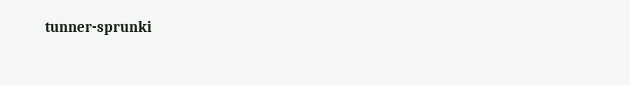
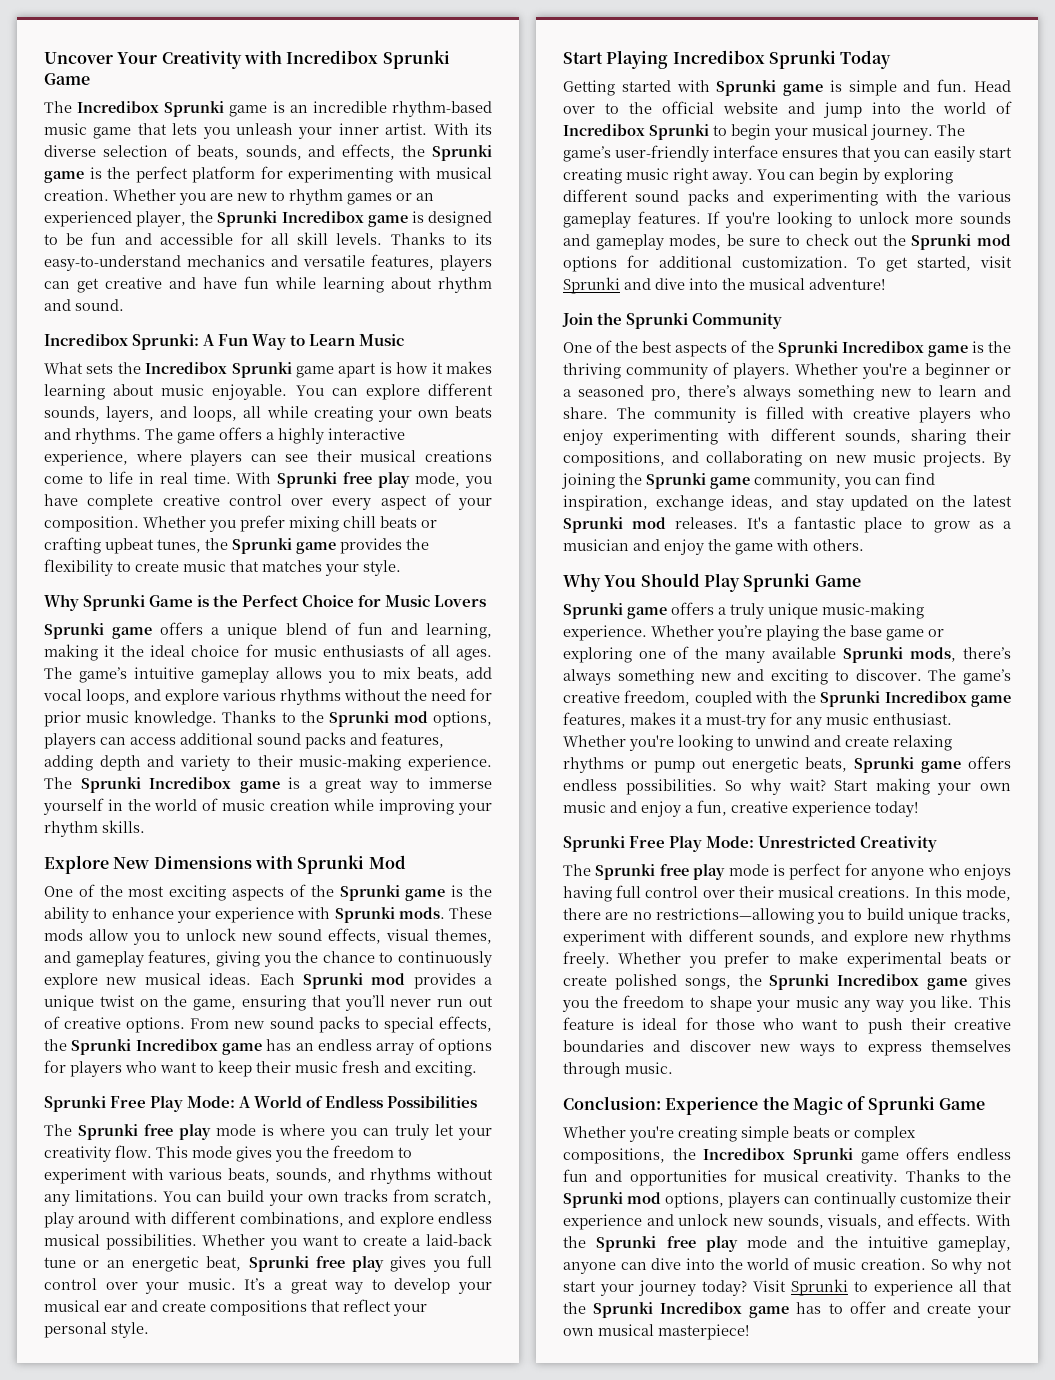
- tunner-sprunki
+ Uncover Your Creativity with Incredibox Sprunki Game
+ The Incredibox Sprunki game is an incredible rhythm-based music game that lets you unleash your inner artist. With its diverse selection of beats, sounds, and effects, the Sprunki game is the perfect platform for experimenting with musical creation. Whether you are new to rhythm games or an experienced player, the Sprunki Incredibox game is designed to be fun and accessible for all skill levels. Thanks to its easy-to-understand mechanics and versatile features, players can get creative and have fun while learning about rhythm and sound.
+ Incredibox Sprunki: A Fun Way to Learn Music
+ What sets the Incredibox Sprunki game apart is how it makes learning about music enjoyable. You can explore different sounds, layers, and loops, all while creating your own beats and rhythms. The game offers a highly interactive experience, where players can see their musical creations come to life in real time. With Sprunki free play mode, you have complete creative control over every aspect of your composition. Whether you prefer mixing chill beats or crafting upbeat tunes, the Sprunki game provides the flexibility to create music that matches your style.
+ Why Sprunki Game is the Perfect Choice for Music Lovers
+ Sprunki game offers a unique blend of fun and learning, making it the ideal choice for music enthusiasts of all ages. The game’s intuitive gameplay allows you to mix beats, add vocal loops, and explore various rhythms without the need for prior music knowledge. Thanks to the Sprunki mod options, players can access additional sound packs and features, adding depth and variety to their music-making experience. The Sprunki Incredibox game is a great way to immerse yourself in the world of music creation while improving your rhythm skills.
+ Explore New Dimensions with Sprunki Mod
+ One of the most exciting aspects of the Sprunki game is the ability to enhance your experience with Sprunki mods. These mods allow you to unlock new sound effects, visual themes, and gameplay features, giving you the chance to continuously explore new musical ideas. Each Sprunki mod provides a unique twist on the game, ensuring that you’ll never run out of creative options. From new sound packs to special effects, the Sprunki Incredibox game has an endless array of options for players who want to keep their music fresh and exciting.
+ Sprunki Free Play Mode: A World of Endless Possibilities
+ The Sprunki free play mode is where you can truly let your creativity flow. This mode gives you the freedom to experiment with various beats, sounds, and rhythms without any limitations. You can build your own tracks from scratch, play around with different combinations, and explore endless musical possibilities. Whether you want to create a laid-back tune or an energetic beat, Sprunki free play gives you full control over your music. It’s a great way to develop your musical ear and create compositions that reflect your personal style.
+ Start Playing Incredibox Sprunki Today
+ Getting started with Sprunki game is simple and fun. Head over to the official website and jump into the world of Incredibox Sprunki to begin your musical journey. The game’s user-friendly interface ensures that you can easily start creating music right away. You can begin by exploring different sound packs and experimenting with the various gameplay features. If you're looking to unlock more sounds and gameplay modes, be sure to check out the Sprunki mod options for additional customization. To get started, visit Sprunki and dive into the musical adventure!
+ Join the Sprunki Community
+ One of the best aspects of the Sprunki Incredibox game is the thriving community of players. Whether you're a beginner or a seasoned pro, there’s always something new to learn and share. The community is filled with creative players who enjoy experimenting with different sounds, sharing their compositions, and collaborating on new music projects. By joining the Sprunki game community, you can find inspiration, exchange ideas, and stay updated on the latest Sprunki mod releases. It's a fantastic place to grow as a musician and enjoy the game with others.
+ Why You Should Play Sprunki Game
+ Sprunki game offers a truly unique music-making experience. Whether you’re playing the base game or exploring one of the many available Sprunki mods, there’s always something new and exciting to discover. The game’s creative freedom, coupled with the Sprunki Incredibox game features, makes it a must-try for any music enthusiast. Whether you're looking to unwind and create relaxing rhythms or pump out energetic beats, Sprunki game offers endless possibilities. So why wait? Start making your own music and enjoy a fun, creative experience today!
+ Sprunki Free Play Mode: Unrestricted Creativity
+ The Sprunki free play mode is perfect for anyone who enjoys having full control over their musical creations. In this mode, there are no restrictions—allowing you to build unique tracks, experiment with different sounds, and explore new rhythms freely. Whether you prefer to make experimental beats or create polished songs, the Sprunki Incredibox game gives you the freedom to shape your music any way you like. This feature is ideal for those who want to push their creative boundaries and discover new ways to express themselves through music.
+ Conclusion: Experience the Magic of Sprunki Game
+ Whether you're creating simple beats or complex compositions, the Incredibox Sprunki game offers endless fun and opportunities for musical creativity. Thanks to the Sprunki mod options, players can continually customize their experience and unlock new sounds, visuals, and effects. With the Sprunki free play mode and the intuitive gameplay, anyone can dive into the world of music creation. So why not start your journey today? Visit Sprunki to experience all that the Sprunki Incredibox game has to offer and create your own musical masterpiece!

